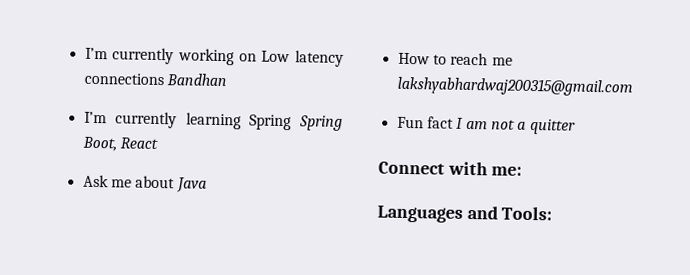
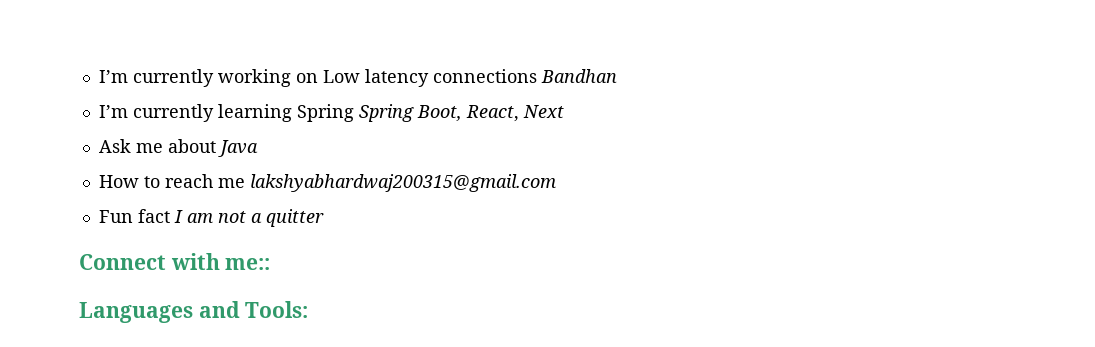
- I’m currently learning Spring Spring Boot, React
+ I’m currently learning Spring Spring Boot, React, Next
- Connect with me:
+ Connect with me::

